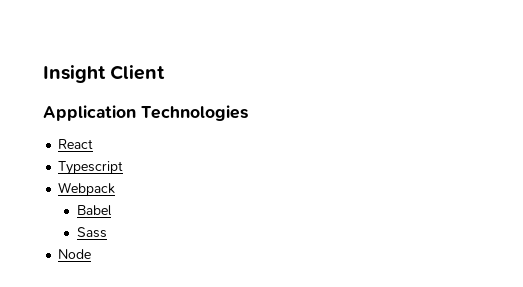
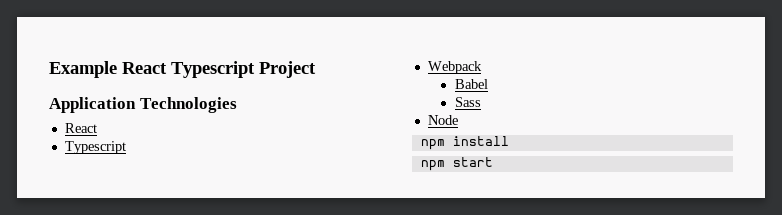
- Insight Client
+ Example React Typescript Project
+ npm install
+ npm start

